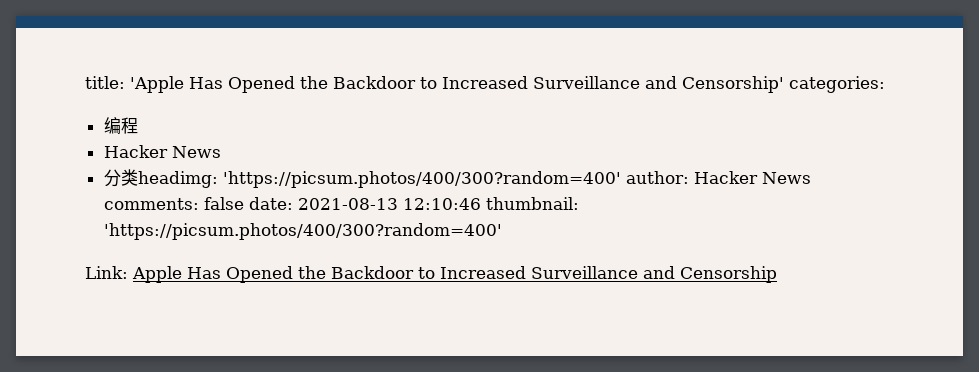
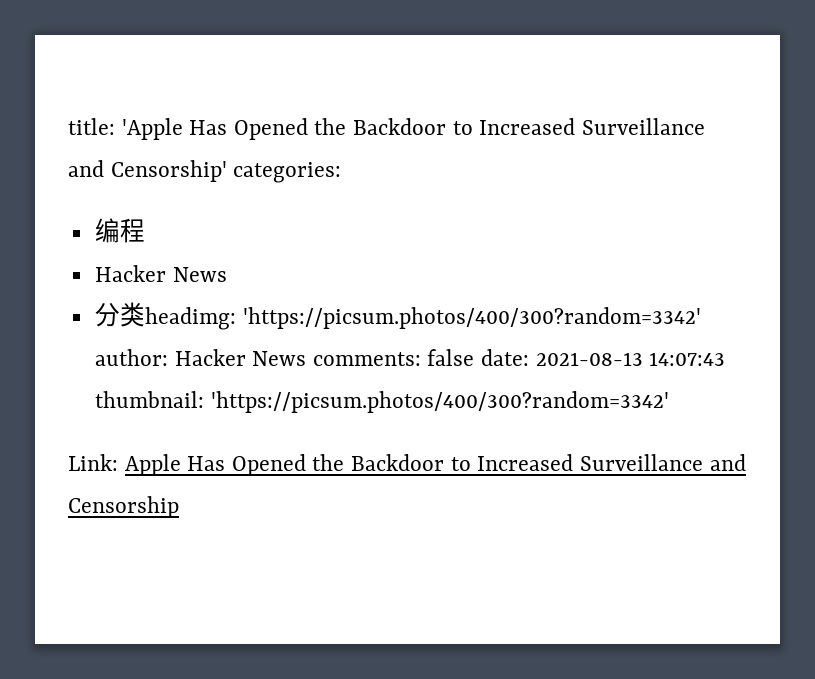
- 分类headimg: 'https://picsum.photos/400/300?random=400' author: Hacker News comments: false date: 2021-08-13 12:10:46 thumbnail: 'https://picsum.photos/400/300?random=400'
+ 分类headimg: 'https://picsum.photos/400/300?random=3342' author: Hacker News comments: false date: 2021-08-13 14:07:43 thumbnail: 'https://picsum.photos/400/300?random=3342'

